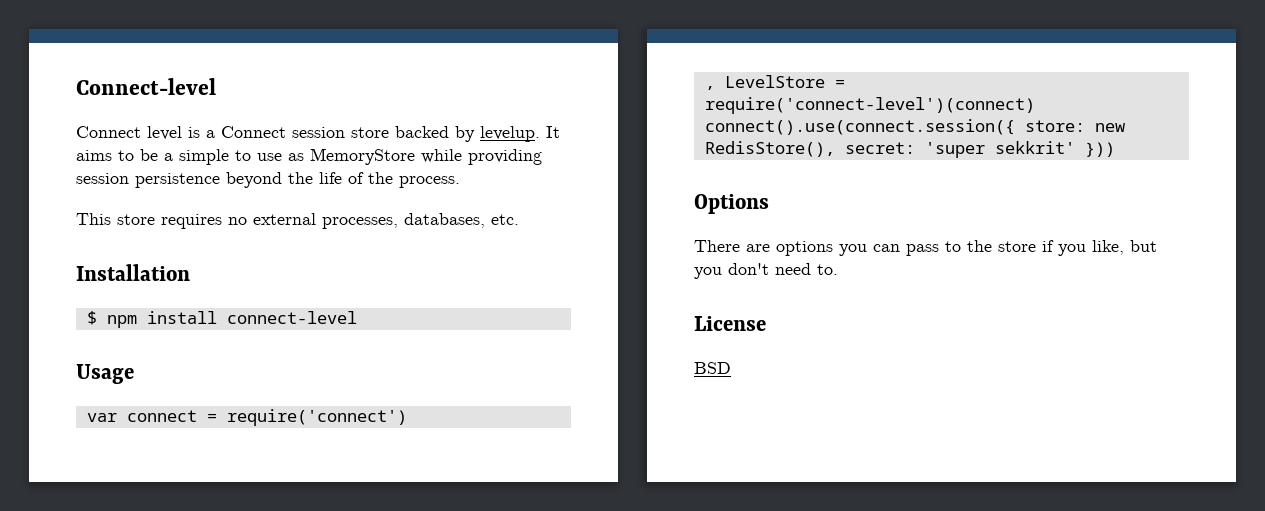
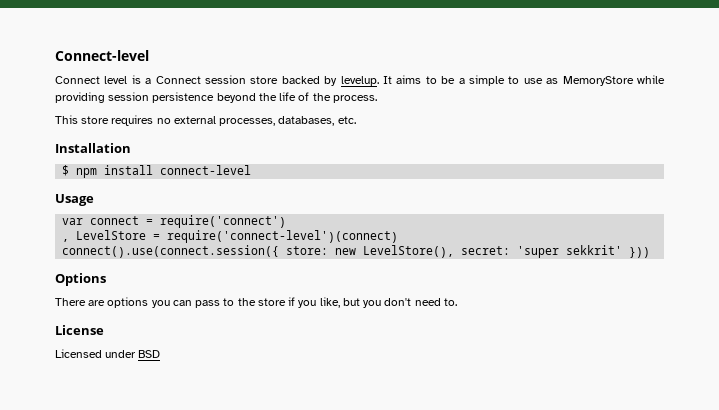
- connect().use(connect.session({ store: new RedisStore(), secret: 'super sekkrit' }))
+ connect().use(connect.session({ store: new LevelStore(), secret: 'super sekkrit' }))
- BSD
+ Licensed under BSD

